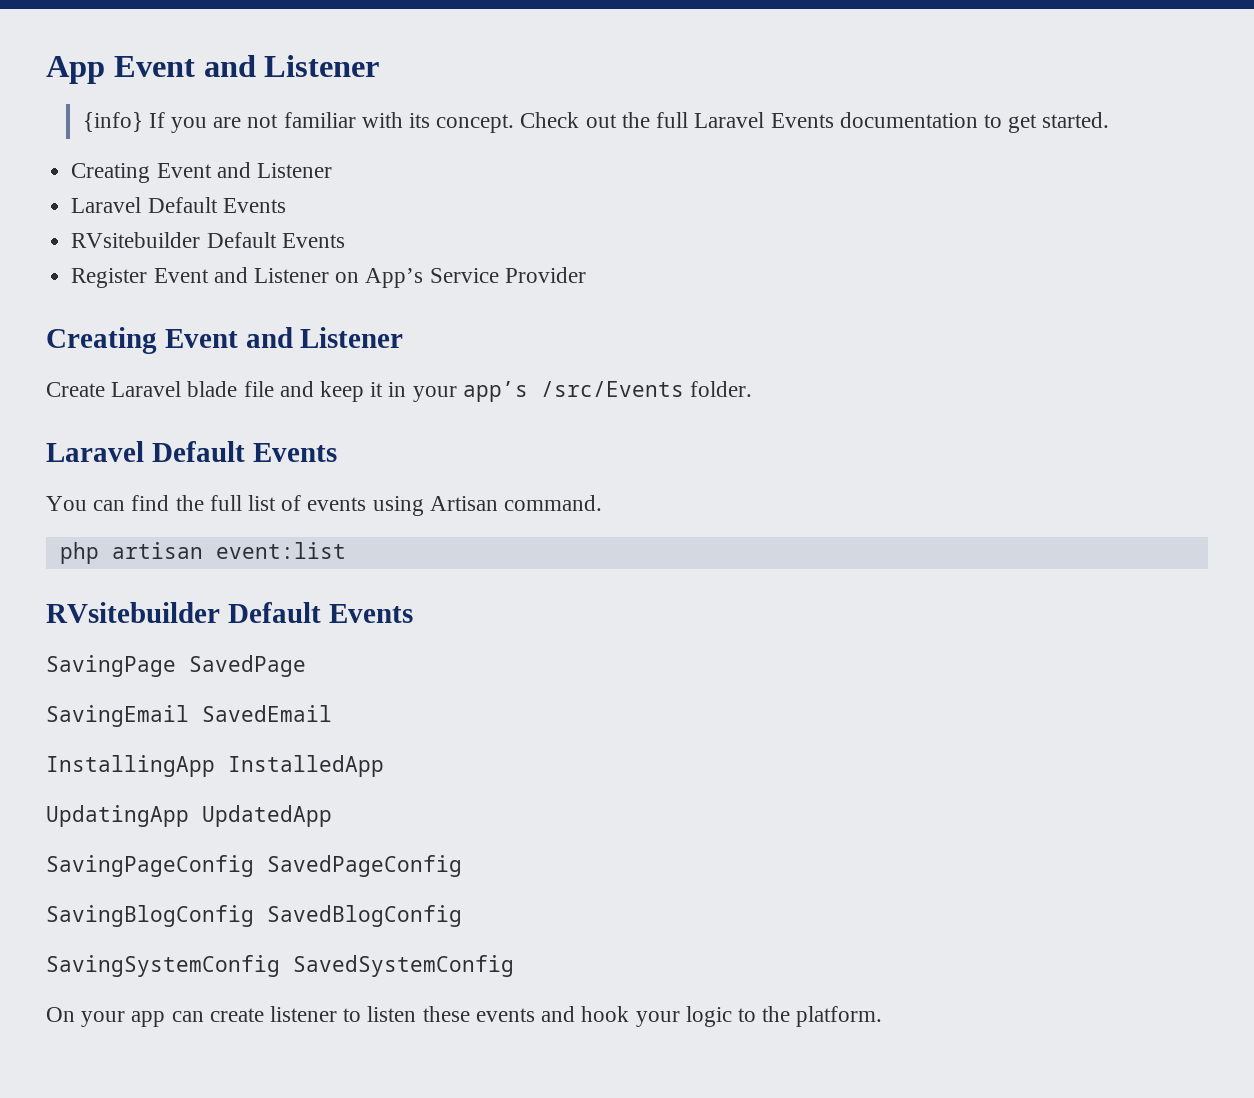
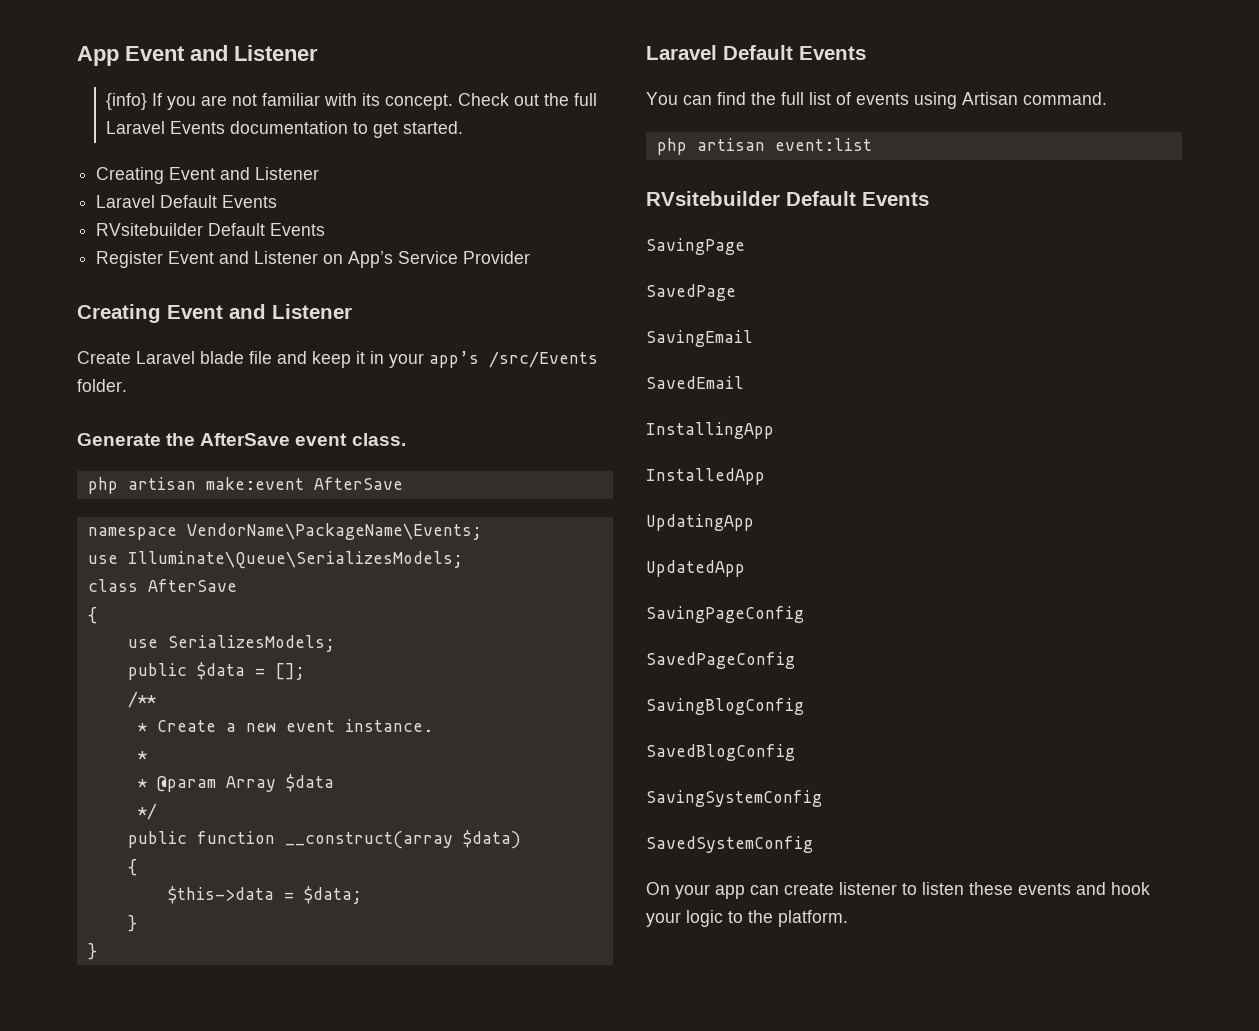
+ Generate the AfterSave event class.
+ php artisan make:event AfterSave
+ namespace VendorName\PackageName\Events;
+ use Illuminate\Queue\SerializesModels;
+ class AfterSave
+ {
+ use SerializesModels;
+ public $data = [];
+ /**
+ * Create a new event instance.
+ *
+ * @param Array $data
+ */
+ public function __construct(array $data)
+ {
+ $this->data = $data;
+ }
+ }
- SavingPage SavedPage
+ SavingPage
+ SavedPage
- SavingEmail SavedEmail
+ SavingEmail
+ SavedEmail
- InstallingApp InstalledApp
+ InstallingApp
+ InstalledApp
- UpdatingApp UpdatedApp
+ UpdatingApp
+ UpdatedApp
- SavingPageConfig SavedPageConfig
+ SavingPageConfig
+ SavedPageConfig
- SavingBlogConfig SavedBlogConfig
+ SavingBlogConfig
+ SavedBlogConfig
- SavingSystemConfig SavedSystemConfig
+ SavingSystemConfig
+ SavedSystemConfig

